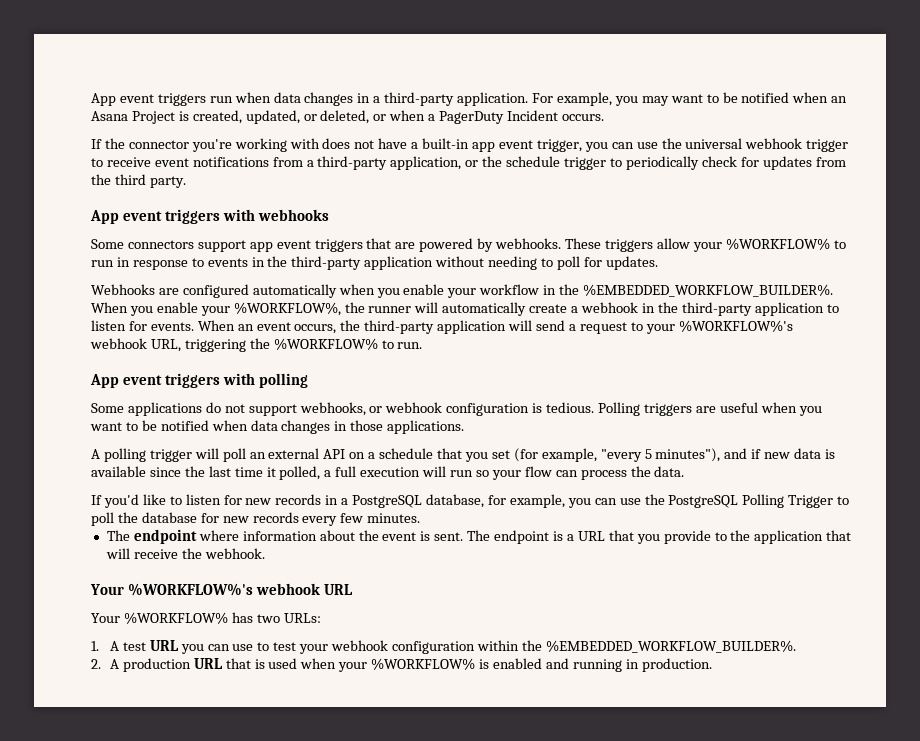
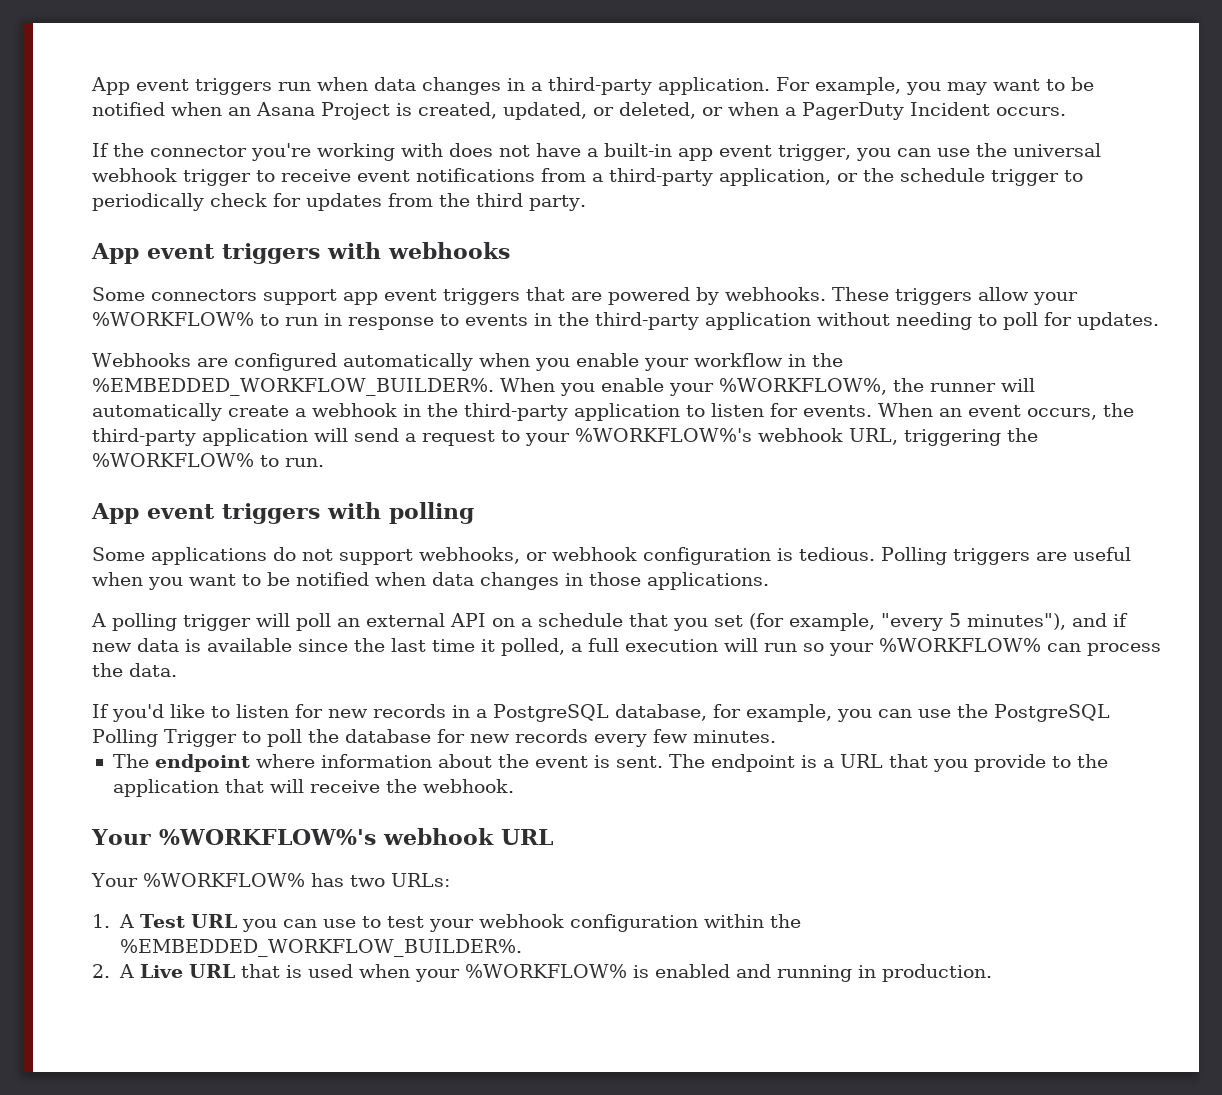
- A polling trigger will poll an external API on a schedule that you set (for example, "every 5 minutes"), and if new data is available since the last time it polled, a full execution will run so your flow can process the data.
+ A polling trigger will poll an external API on a schedule that you set (for example, "every 5 minutes"), and if new data is available since the last time it polled, a full execution will run so your %WORKFLOW% can process the data.
- 1. A test URL you can use to test your webhook configuration within the %EMBEDDED_WORKFLOW_BUILDER%.
+ 1. A Test URL you can use to test your webhook configuration within the %EMBEDDED_WORKFLOW_BUILDER%.
- 2. A production URL that is used when your %WORKFLOW% is enabled and running in production.
+ 2. A Live URL that is used when your %WORKFLOW% is enabled and running in production.

